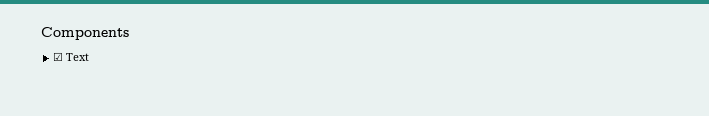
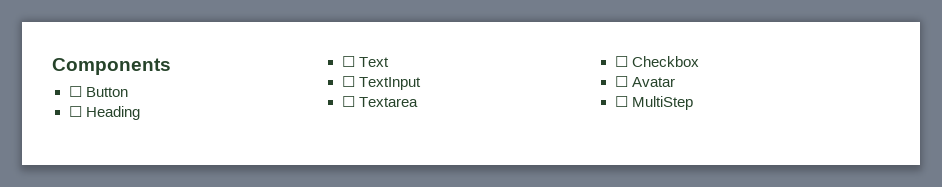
- ☑ Text
+ ☐ Button
+ ☐ Heading
+ ☐ Text
+ ☐ TextInput
+ ☐ Textarea
+ ☐ Checkbox
+ ☐ Avatar
+ ☐ MultiStep

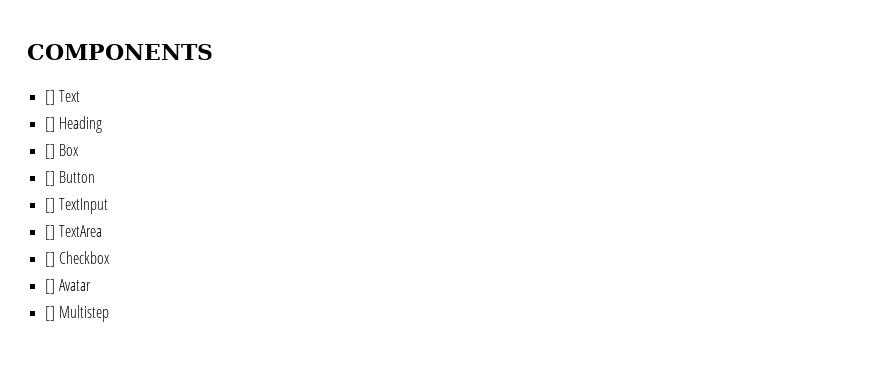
- Components
- ☐ Button
- ☐ Heading
- ☐ Text
- ☐ TextInput
- ☐ Textarea
- ☐ Checkbox
+ COMPONENTS
+ [] Text
+ [] Heading
+ [] Box
+ [] Button
+ [] TextInput
+ [] TextArea
+ [] Checkbox
- ☐ Avatar
+ [] Avatar
- ☐ MultiStep
+ [] Multistep

